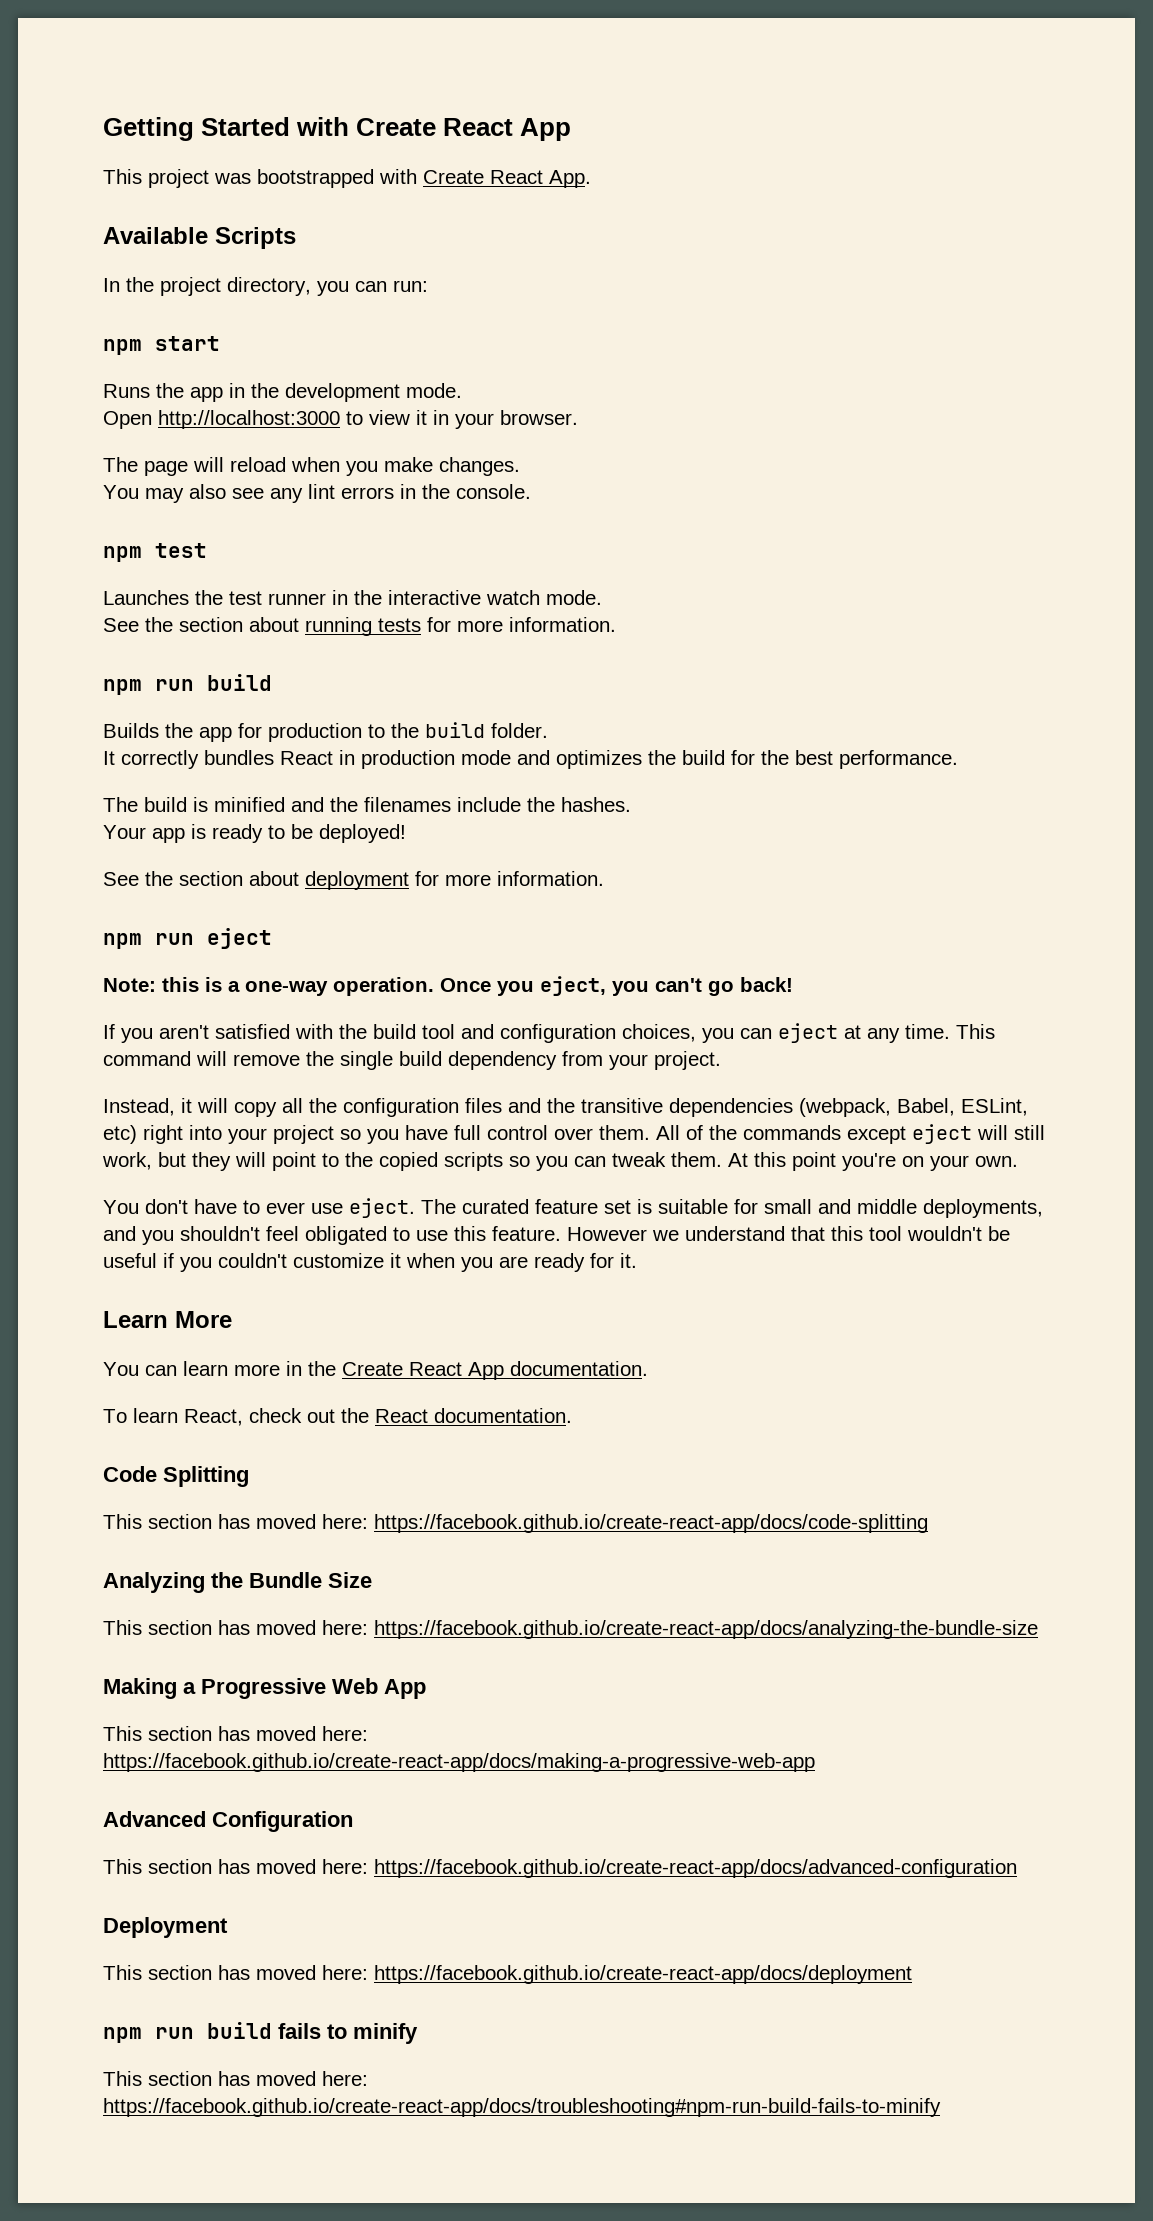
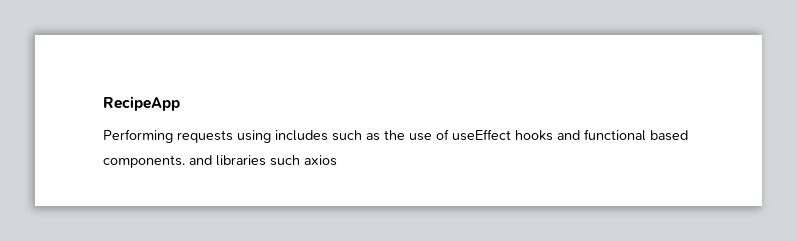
- Getting Started with Create React App
- This project was bootstrapped with Create React App.
- Available Scripts
- In the project directory, you can run:
- npm start
- Runs the app in the development mode.
- Open http://localhost:3000 to view it in your browser.
- The page will reload when you make changes.
- You may also see any lint errors in the console.
- npm test
- Launches the test runner in the interactive watch mode.
- See the section about running tests for more information.
- npm run build
- Builds the app for production to the build folder.
- It correctly bundles React in production mode and optimizes the build for the best performance.
- The build is minified and the filenames include the hashes.
- Your app is ready to be deployed!
- See the section about deployment for more information.
- npm run eject
- Note: this is a one-way operation. Once you eject, you can't go back!
- If you aren't satisfied with the build tool and configuration choices, you can eject at any time. This command will remove the single build dependency from your project.
- Instead, it will copy all the configuration files and the transitive dependencies (webpack, Babel, ESLint, etc) right into your project so you have full control over them. All of the commands except eject will still work, but they will point to the copied scripts so you can tweak them. At this point you're on your own.
- You don't have to ever use eject. The curated feature set is suitable for small and middle deployments, and you shouldn't feel obligated to use this feature. However we understand that this tool wouldn't be useful if you couldn't customize it when you are ready for it.
- Learn More
- You can learn more in the Create React App documentation.
- To learn React, check out the React documentation.
- Code Splitting
- This section has moved here: https://facebook.github.io/create-react-app/docs/code-splitting
- Analyzing the Bundle Size
- This section has moved here: https://facebook.github.io/create-react-app/docs/analyzing-the-bundle-size
- Making a Progressive Web App
- This section has moved here: https://facebook.github.io/create-react-app/docs/making-a-progressive-web-app
- Advanced Configuration
- This section has moved here: https://facebook.github.io/create-react-app/docs/advanced-configuration
- Deployment
- This section has moved here: https://facebook.github.io/create-react-app/docs/deployment
- npm run build fails to minify
- This section has moved here: https://facebook.github.io/create-react-app/docs/troubleshooting#npm-run-build-fails-to-minify
+ RecipeApp
+ Performing requests using includes such as the use of useEffect hooks and functional based components. and libraries such axios

